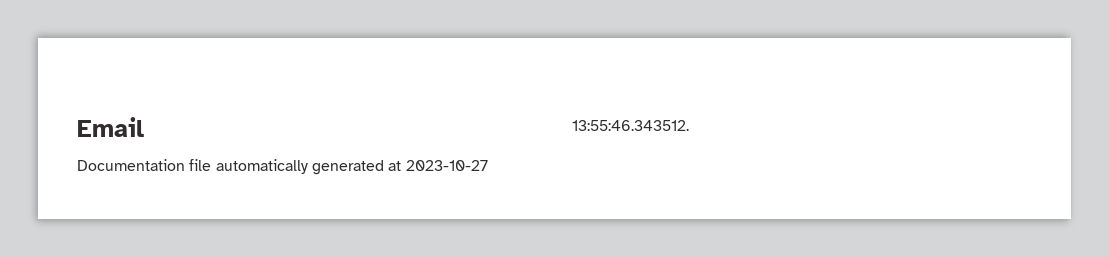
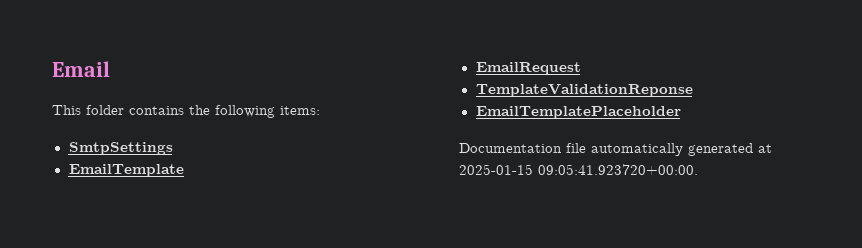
+ This folder contains the following items:
+ SmtpSettings
+ EmailTemplate
+ EmailRequest
+ TemplateValidationReponse
+ EmailTemplatePlaceholder
- Documentation file automatically generated at 2023-10-27 13:55:46.343512.
+ Documentation file automatically generated at 2025-01-15 09:05:41.923720+00:00.

